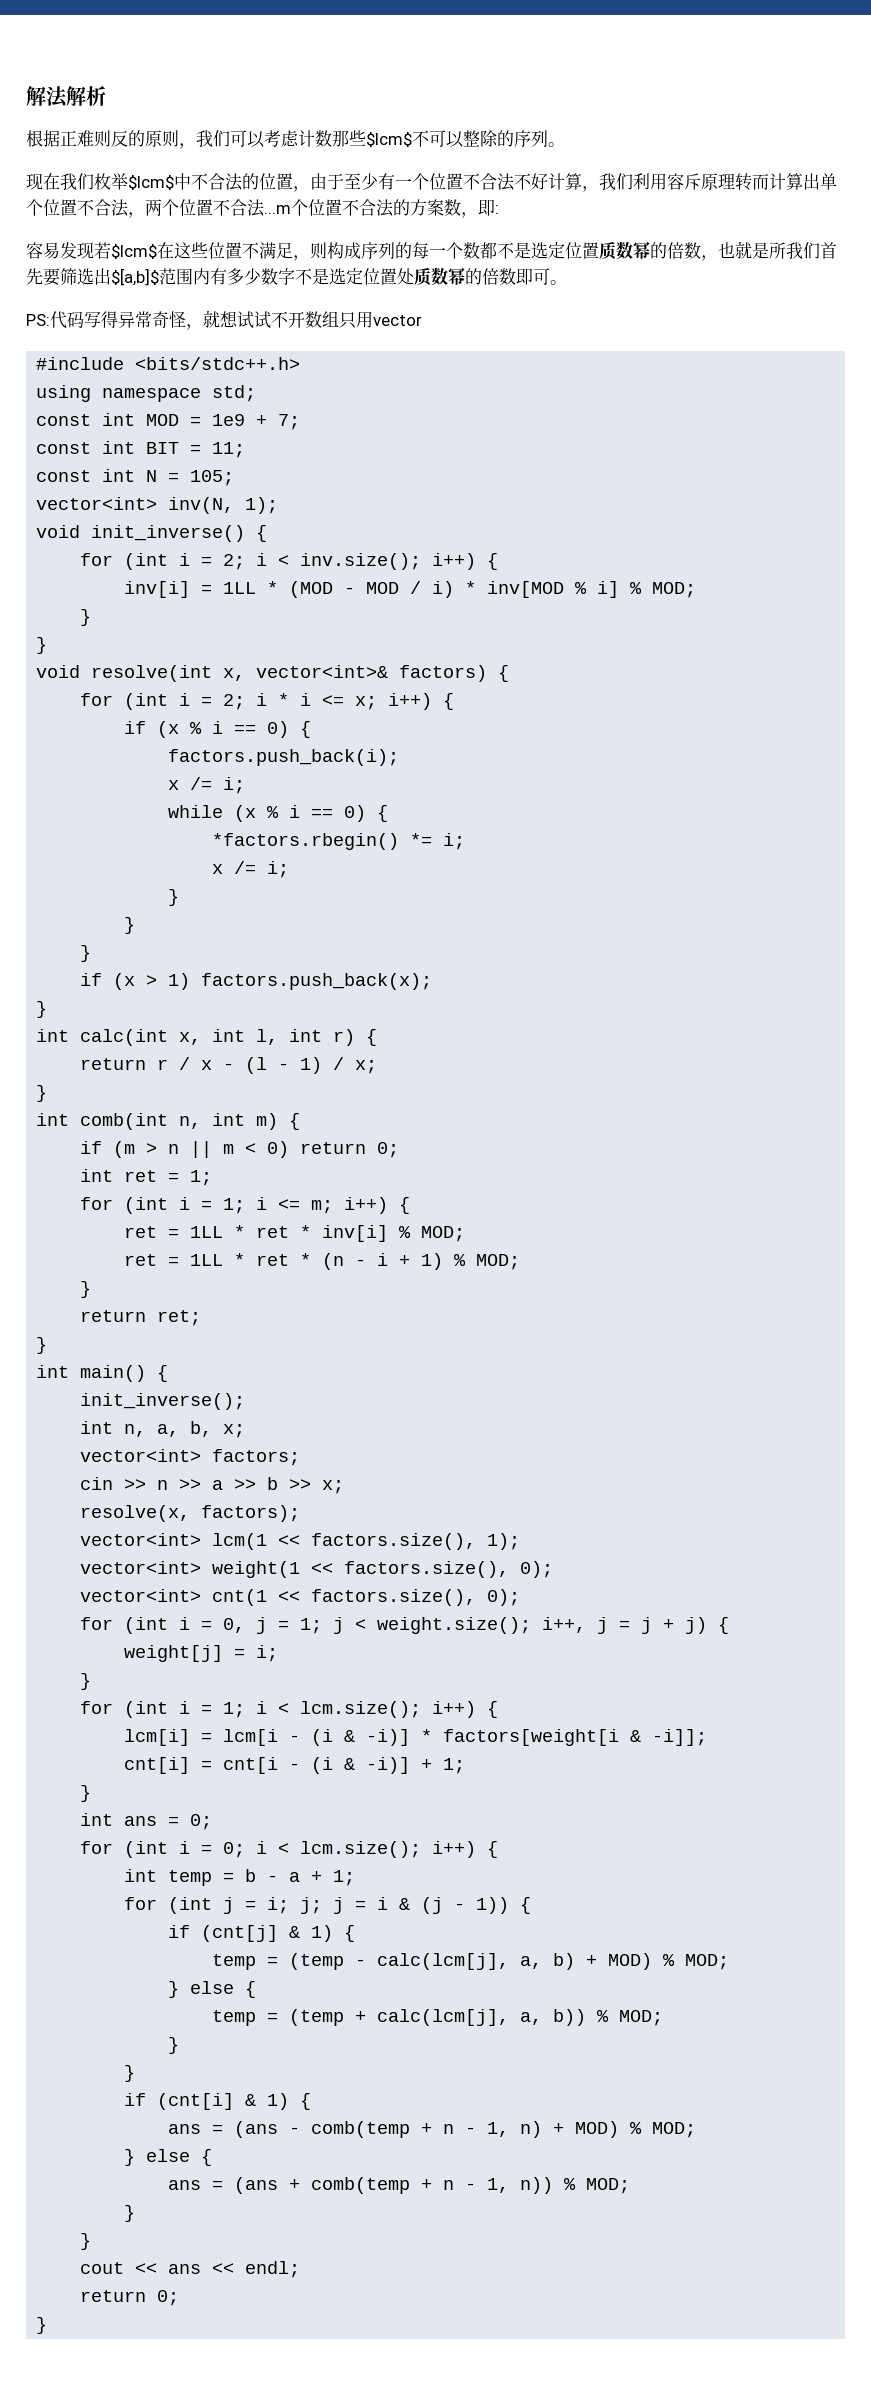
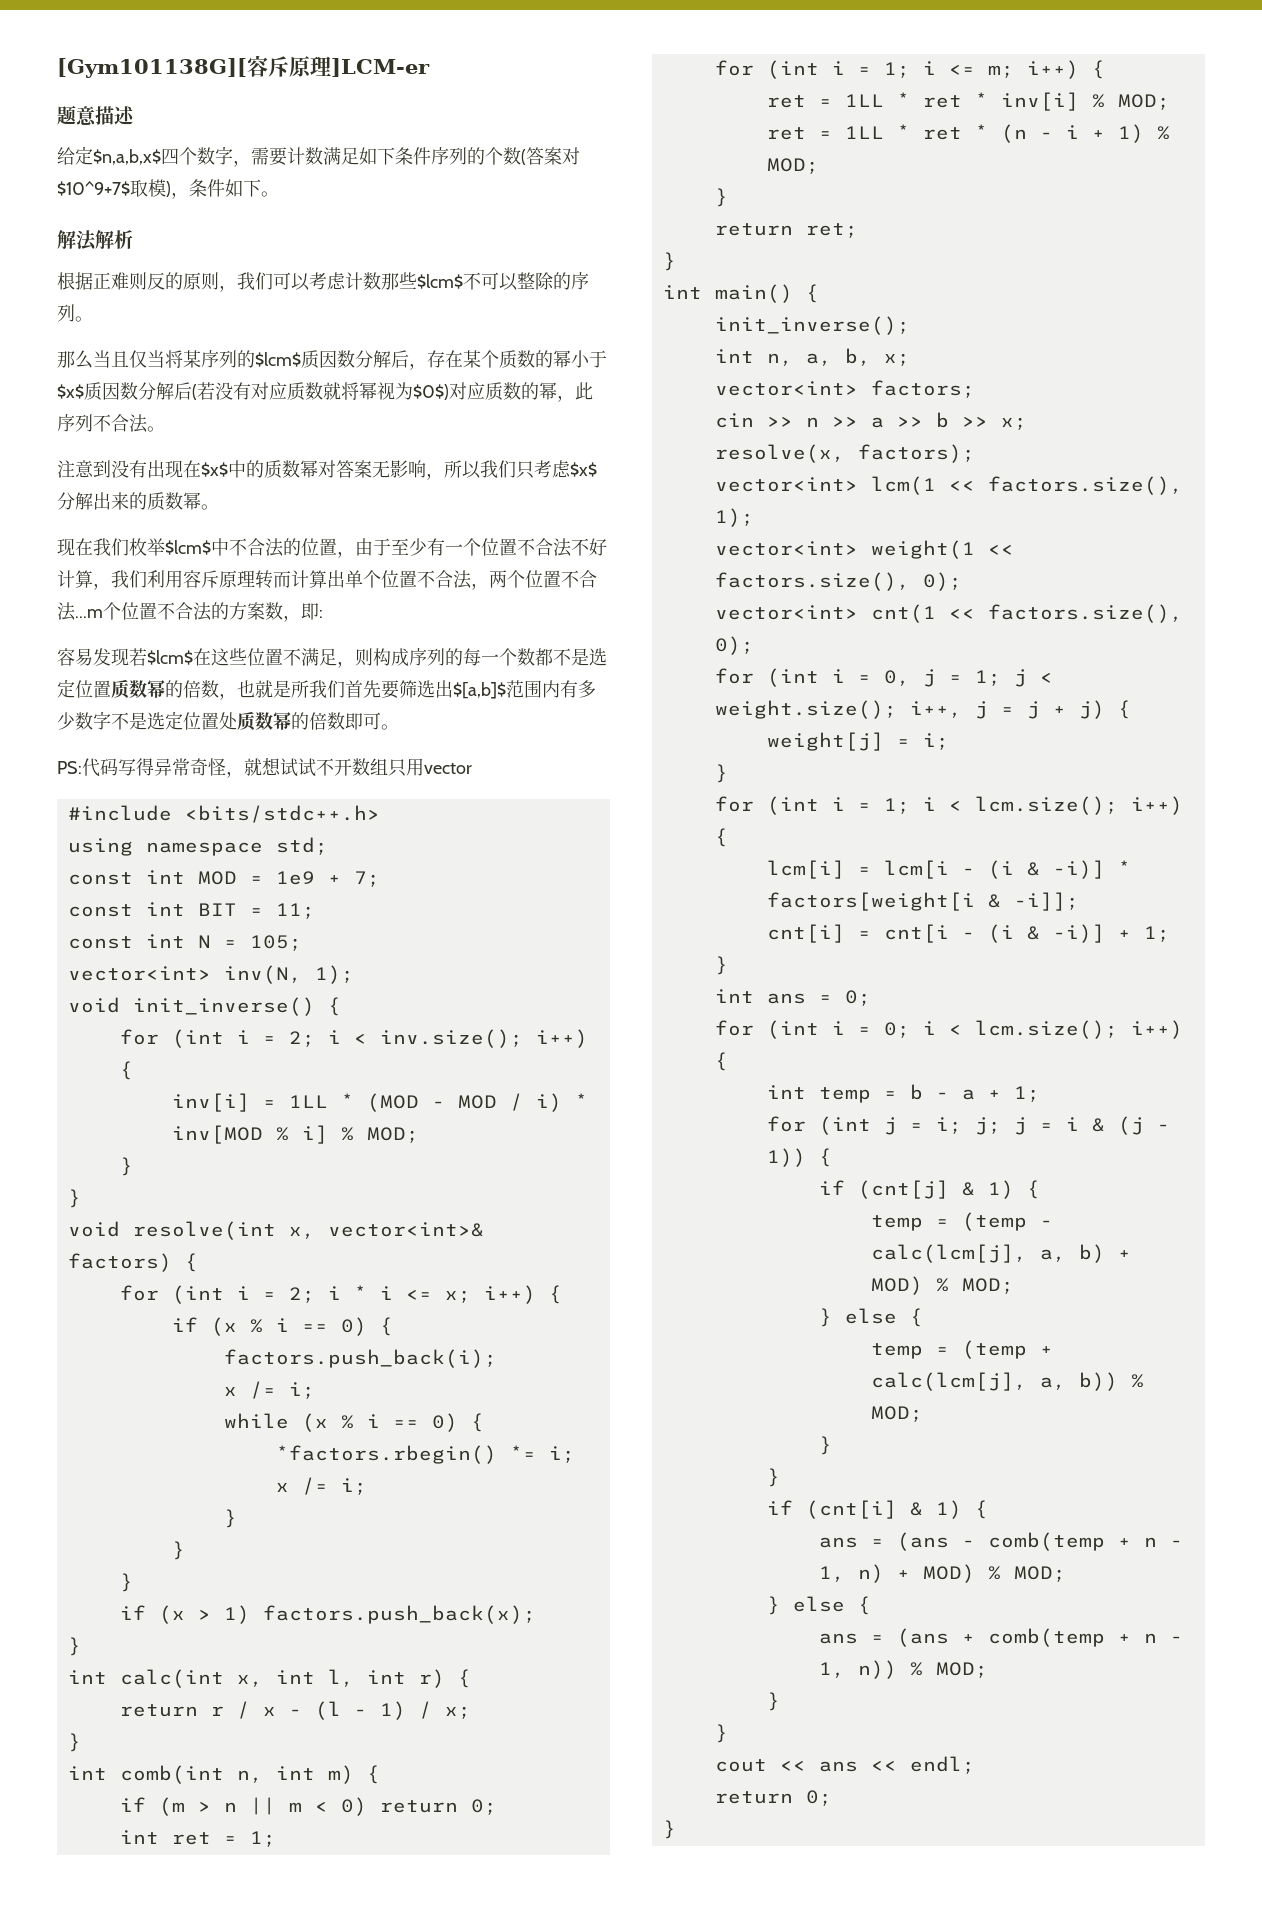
+ [Gym101138G][容斥原理]LCM-er
+ 题意描述
+ 给定$n,a,b,x$四个数字，需要计数满足如下条件序列的个数(答案对$10^9+7$取模)，条件如下。
+ 那么当且仅当将某序列的$lcm$质因数分解后，存在某个质数的幂小于$x$质因数分解后(若没有对应质数就将幂视为$0$)对应质数的幂，此序列不合法。
+ 注意到没有出现在$x$中的质数幂对答案无影响，所以我们只考虑$x$分解出来的质数幂。

